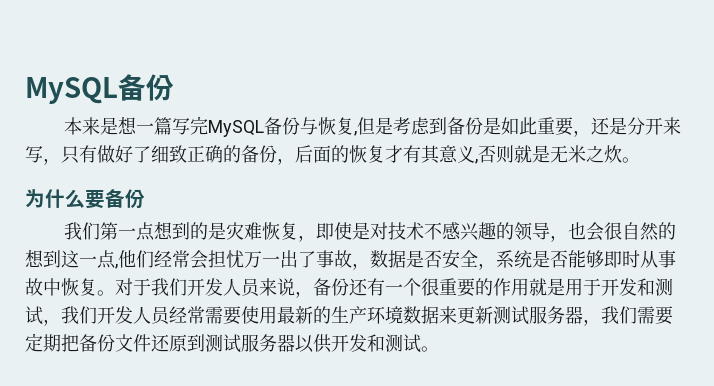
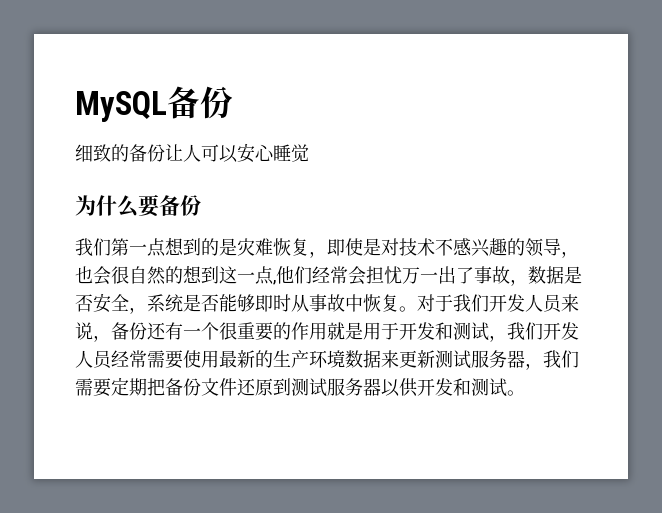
- 本来是想一篇写完MySQL备份与恢复,但是考虑到备份是如此重要，还是分开来写，只有做好了细致正确的备份，后面的恢复才有其意义,否则就是无米之炊。
+ 细致的备份让人可以安心睡觉

